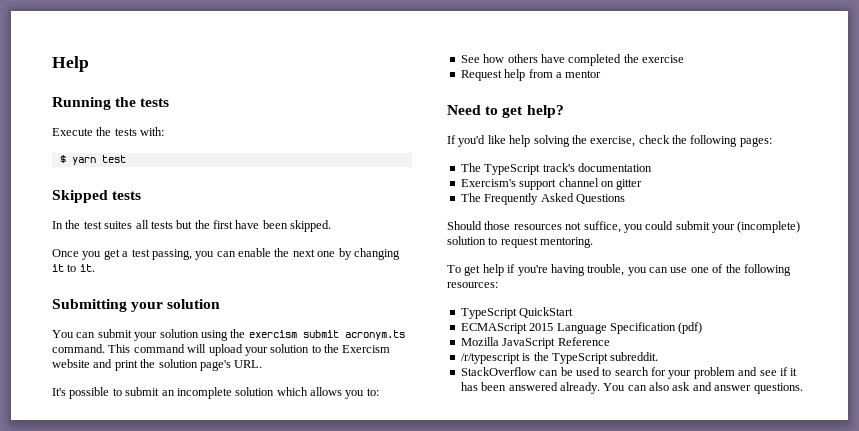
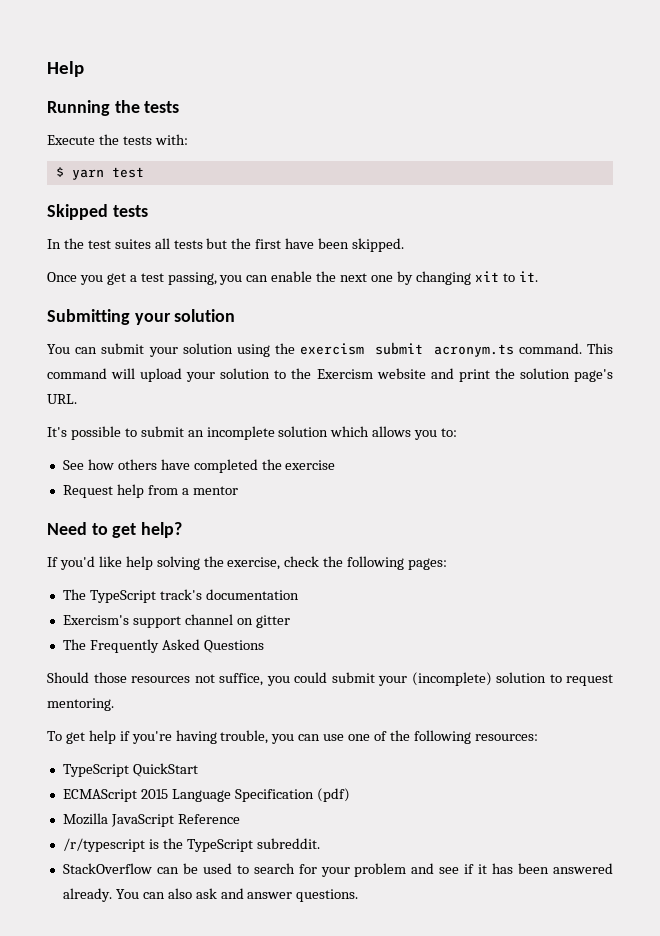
- Once you get a test passing, you can enable the next one by changing it to it.
+ Once you get a test passing, you can enable the next one by changing xit to it.

